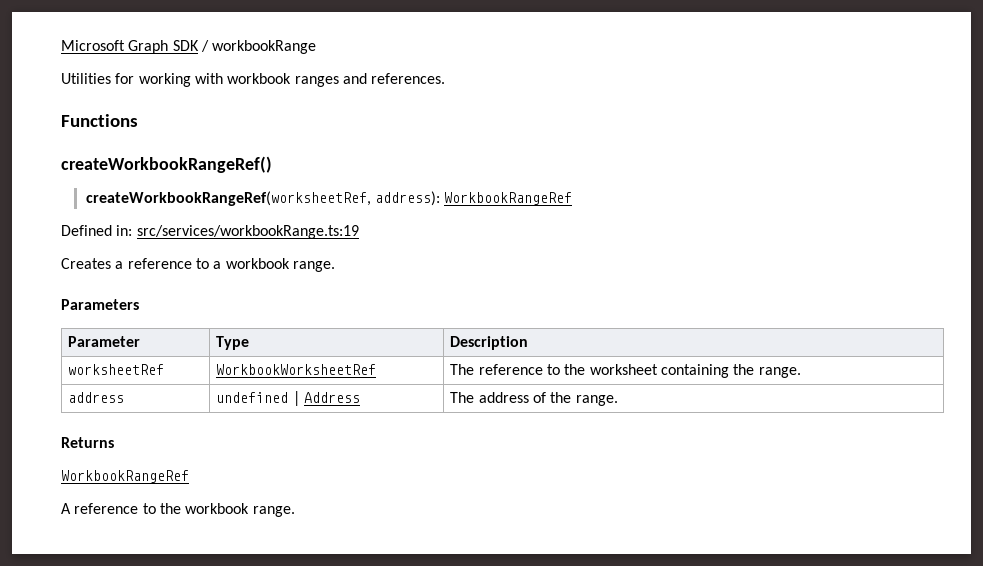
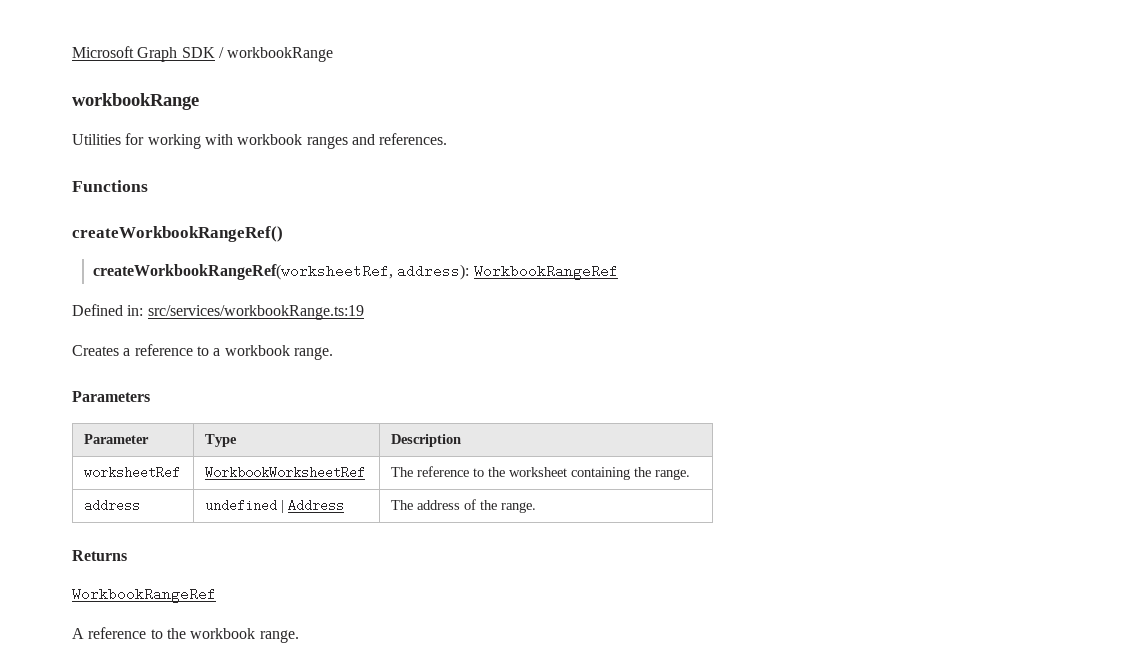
  Microsoft Graph SDK / workbookRange
+ workbookRange

